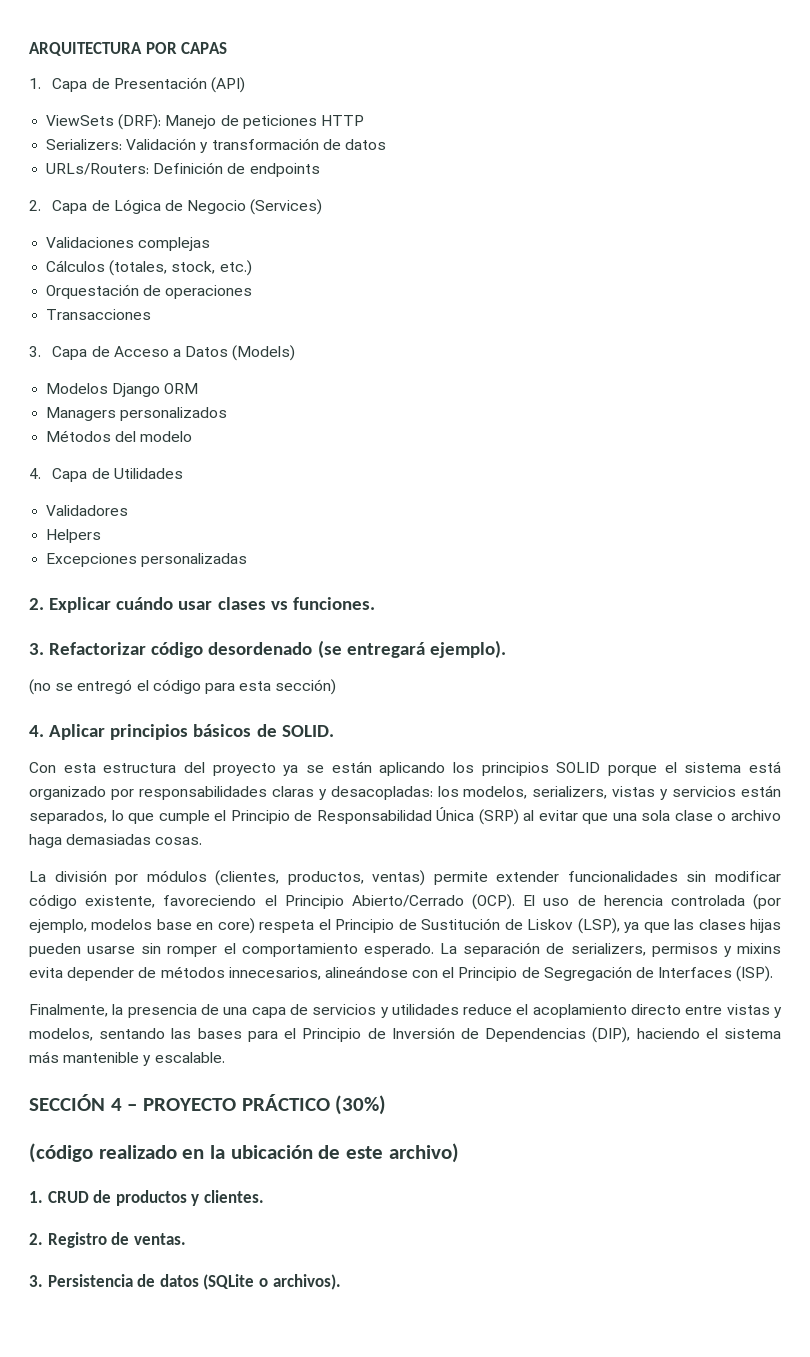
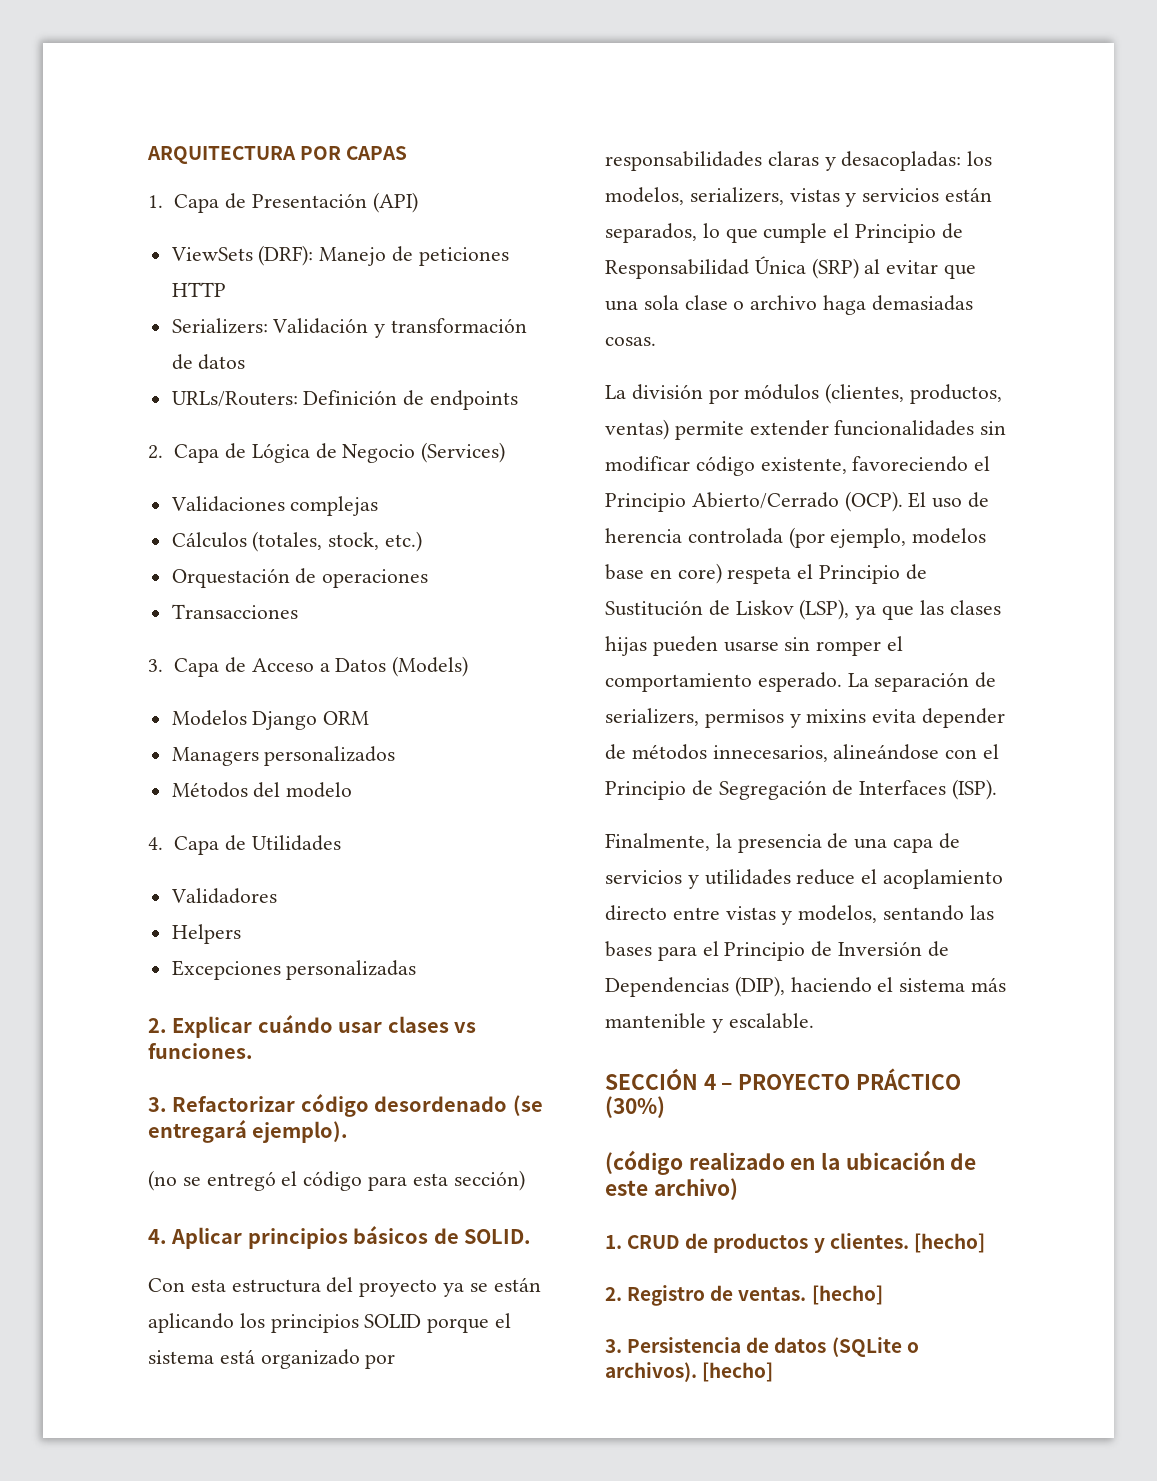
- 1. CRUD de productos y clientes.
+ 1. CRUD de productos y clientes. [hecho]
- 2. Registro de ventas.
+ 2. Registro de ventas. [hecho]
- 3. Persistencia de datos (SQLite o archivos).
+ 3. Persistencia de datos (SQLite o archivos). [hecho]

